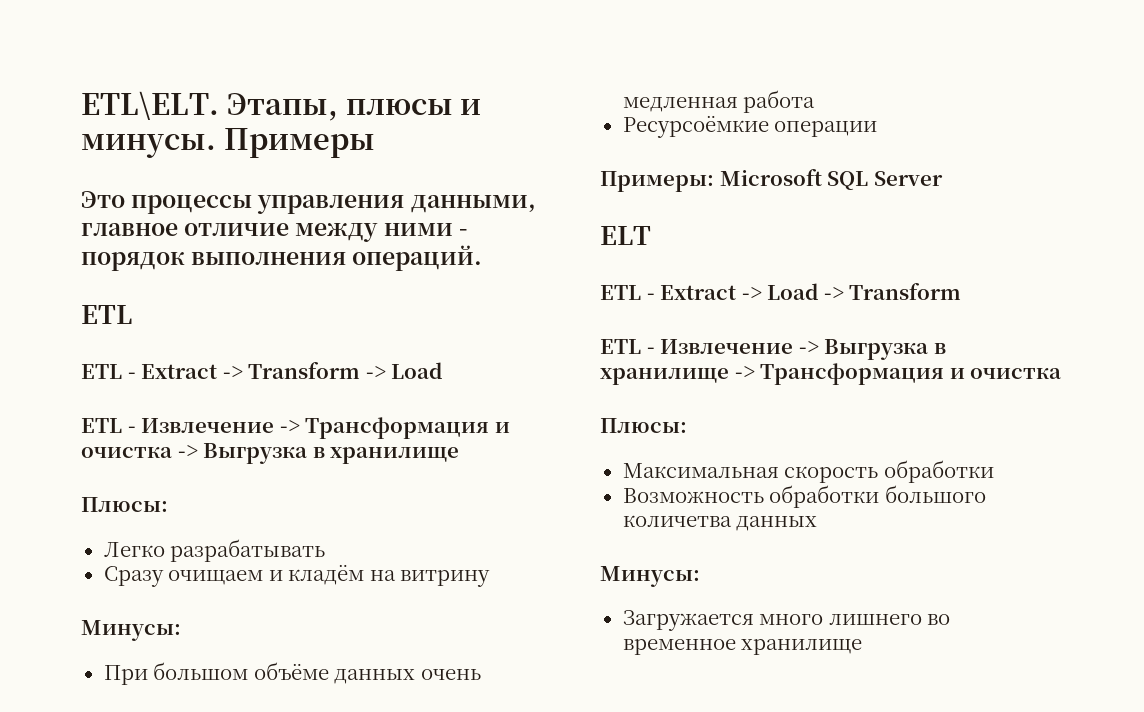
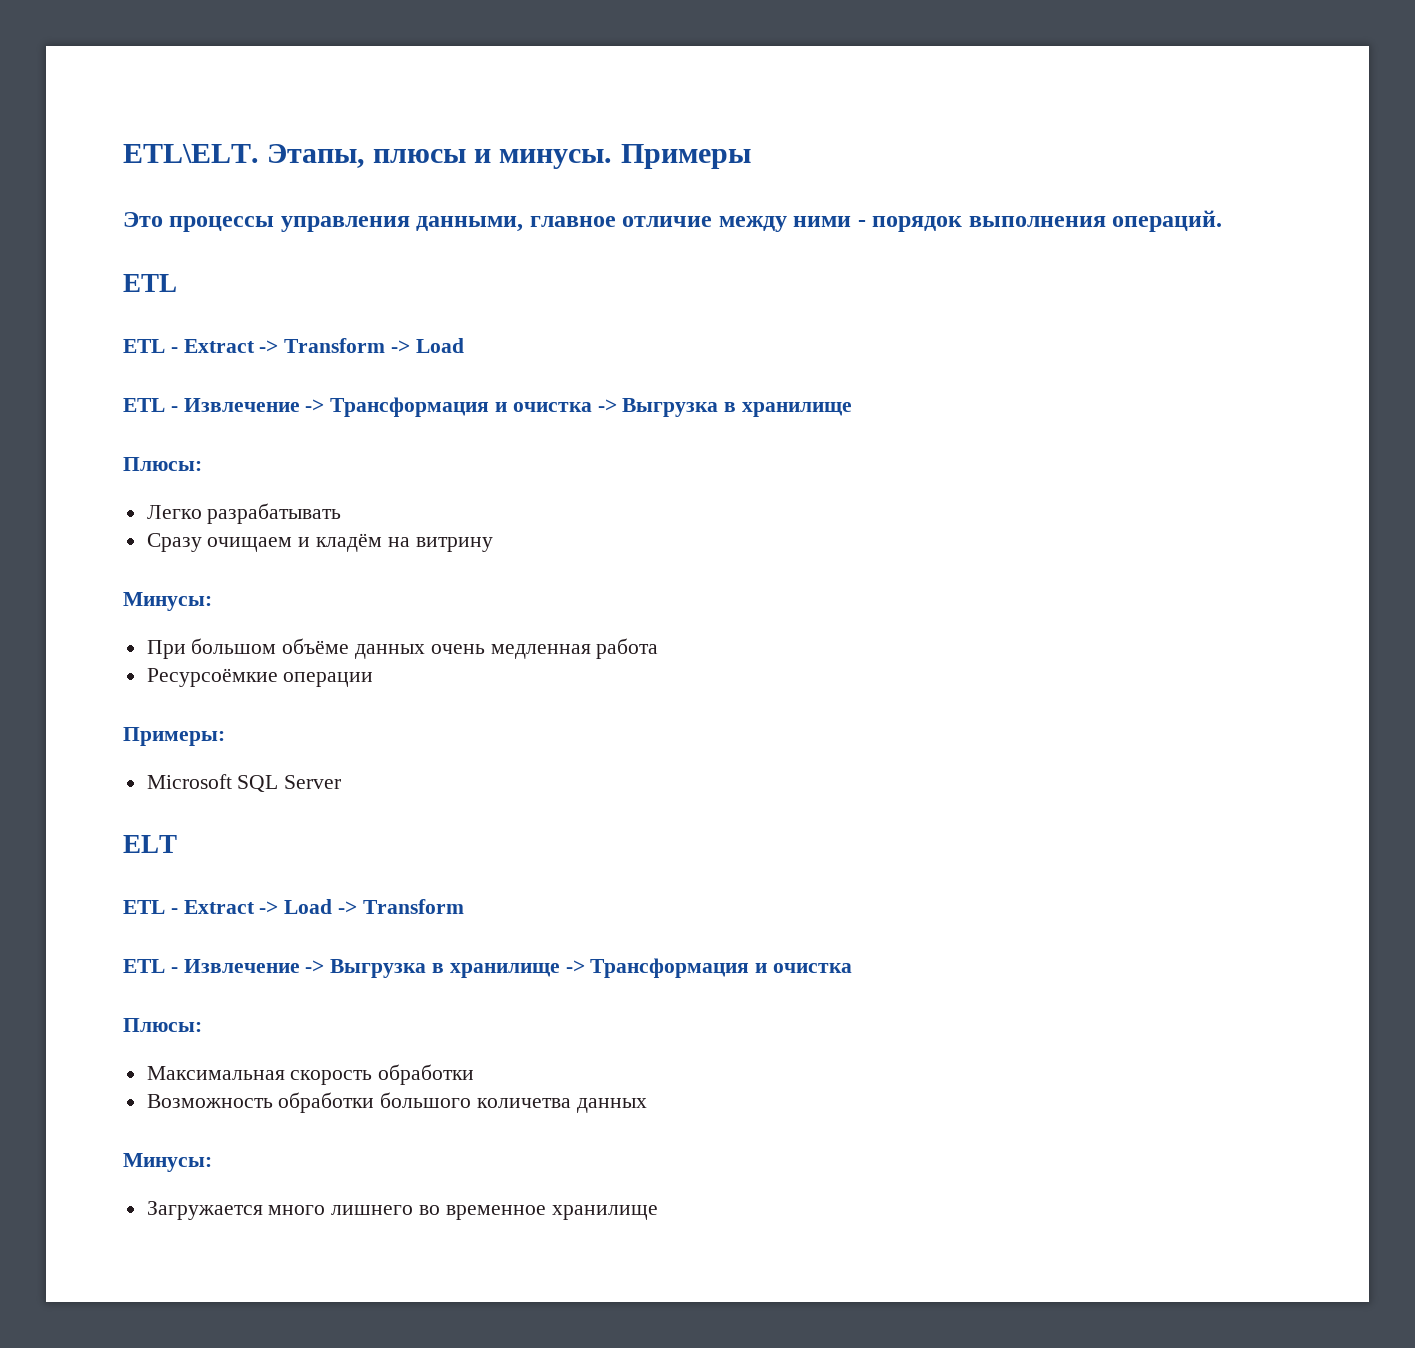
- Примеры: Microsoft SQL Server
+ Примеры:
+ Microsoft SQL Server

